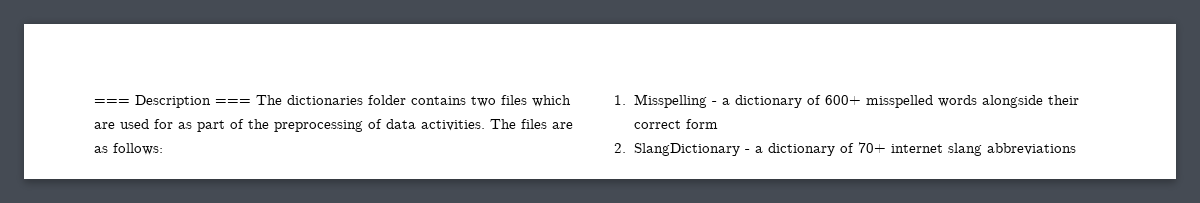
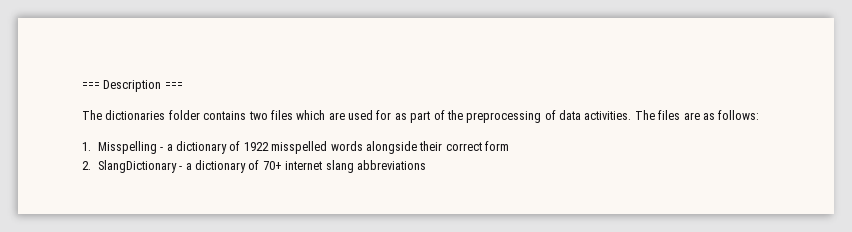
- === Description === The dictionaries folder contains two files which are used for as part of the preprocessing of data activities.
+ === Description ===
+ The dictionaries folder contains two files which are used for as part of the preprocessing of data activities.
- 1. Misspelling - a dictionary of 600+ misspelled words alongside their correct form
+ 1. Misspelling - a dictionary of 1922 misspelled words alongside their correct form

